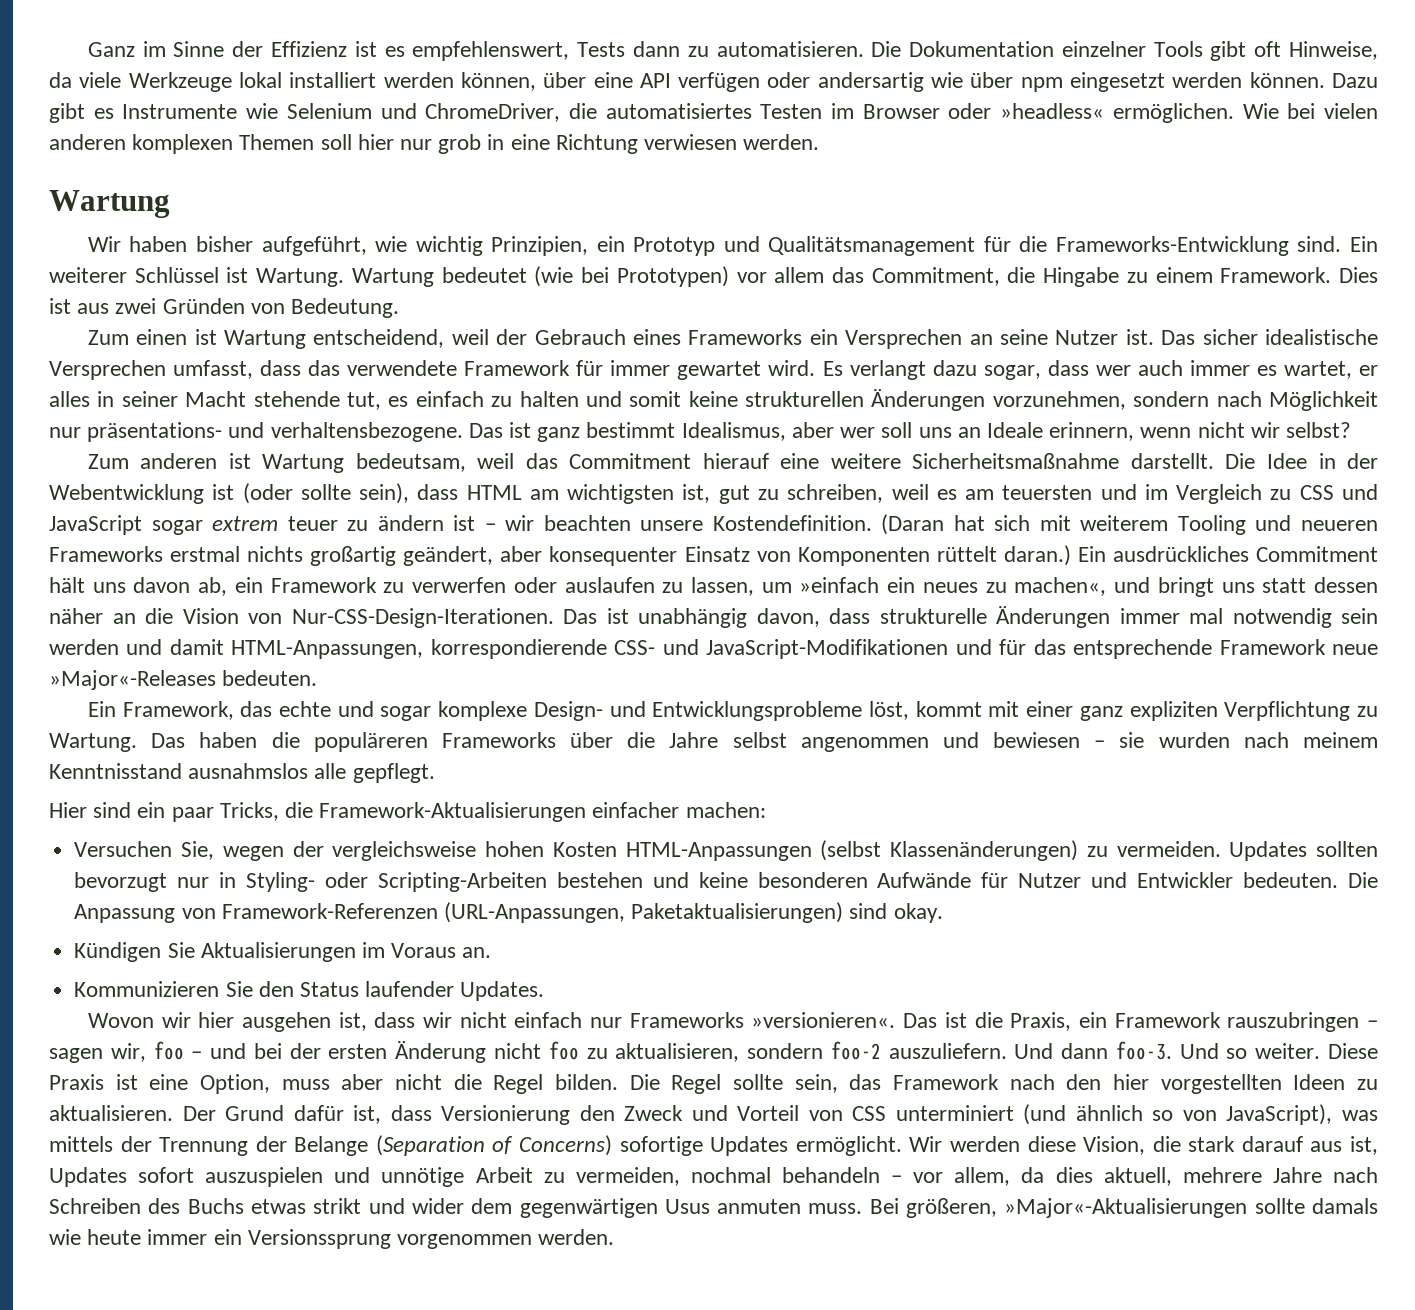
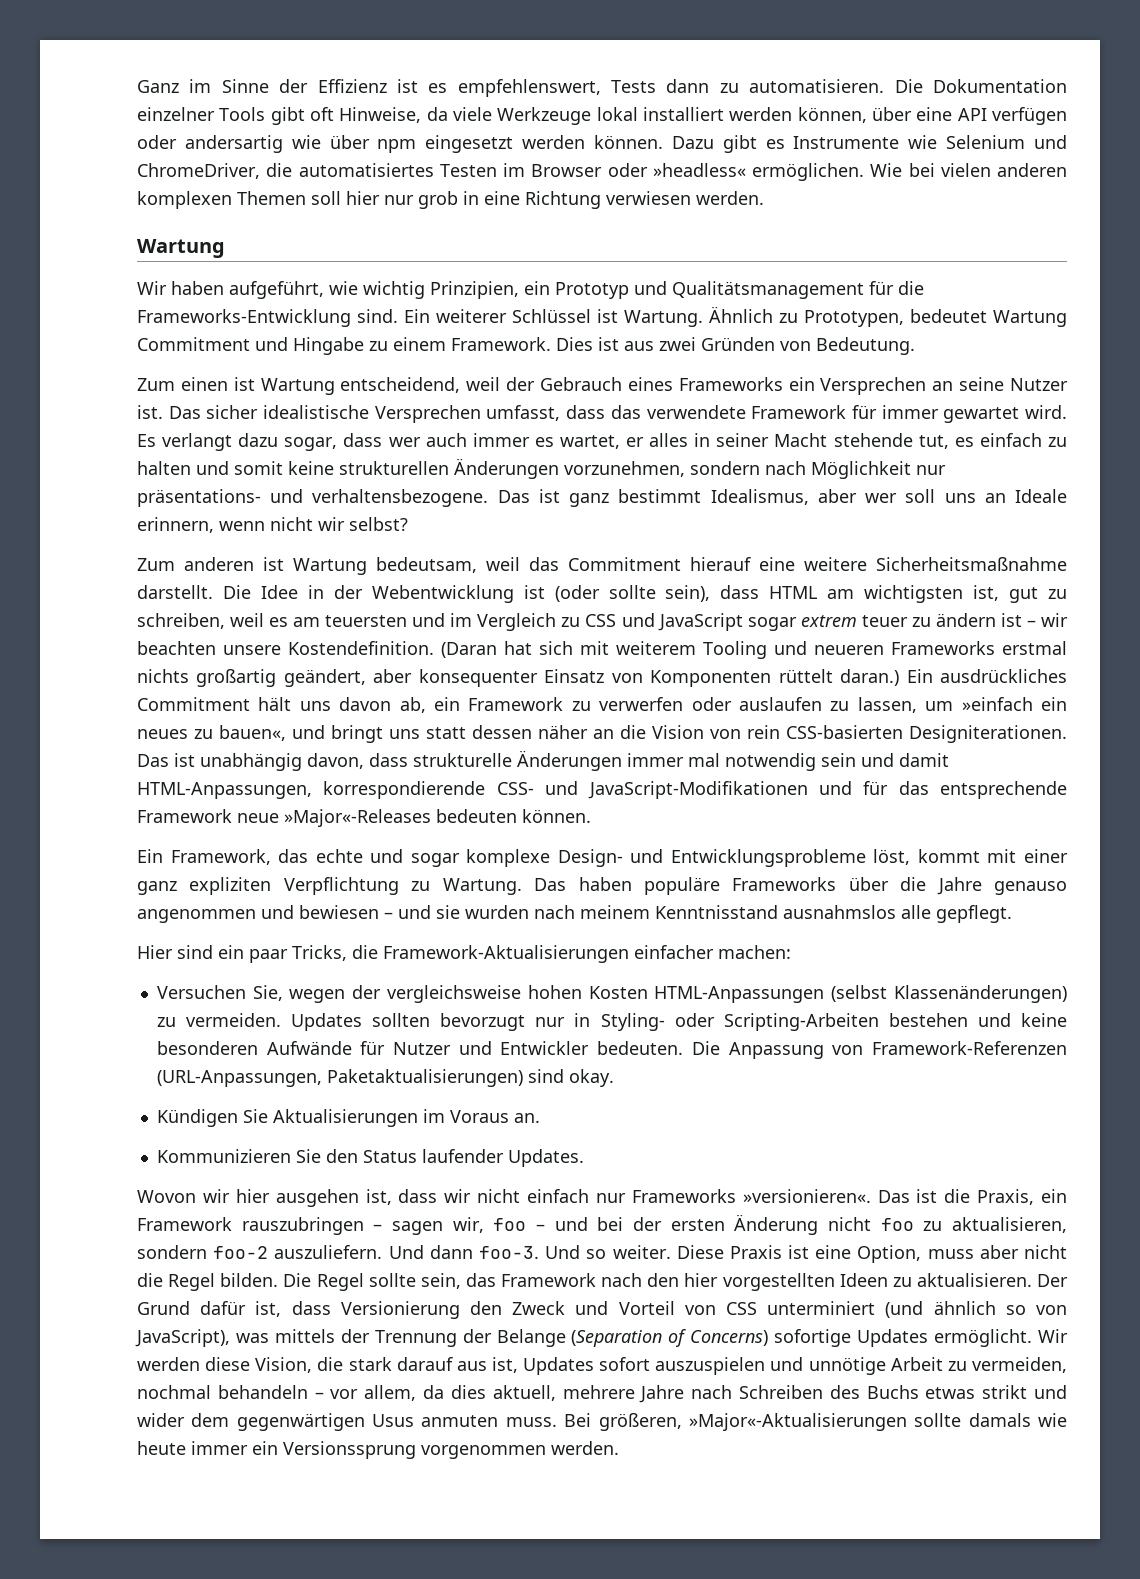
- Wir haben bisher aufgeführt, wie wichtig Prinzipien, ein Prototyp und Qualitätsmanagement für die Frameworks-Entwicklung sind.
+ Wir haben aufgeführt, wie wichtig Prinzipien, ein Prototyp und Qualitätsmanagement für die Frameworks-Entwicklung sind.
- Wartung bedeutet (wie bei Prototypen) vor allem das Commitment, die Hingabe zu einem Framework.
+ Ähnlich zu Prototypen, bedeutet Wartung Commitment und Hingabe zu einem Framework.
- Ein ausdrückliches Commitment hält uns davon ab, ein Framework zu verwerfen oder auslaufen zu lassen, um »einfach ein neues zu machen«, und bringt uns statt dessen näher an die Vision von Nur-CSS-Design-Iterationen.
+ Ein ausdrückliches Commitment hält uns davon ab, ein Framework zu verwerfen oder auslaufen zu lassen, um »einfach ein neues zu bauen«, und bringt uns statt dessen näher an die Vision von rein CSS-basierten Designiterationen.
- Das ist unabhängig davon, dass strukturelle Änderungen immer mal notwendig sein werden und damit HTML-Anpassungen, korrespondierende CSS- und JavaScript-Modifikationen und für das entsprechende Framework neue »Major«-Releases bedeuten.
+ Das ist unabhängig davon, dass strukturelle Änderungen immer mal notwendig sein und damit HTML-Anpassungen, korrespondierende CSS- und JavaScript-Modifikationen und für das entsprechende Framework neue »Major«-Releases bedeuten können.
- Das haben die populäreren Frameworks über die Jahre selbst angenommen und bewiesen – sie wurden nach meinem Kenntnisstand ausnahmslos alle gepflegt.
+ Das haben populäre Frameworks über die Jahre genauso angenommen und bewiesen – und sie wurden nach meinem Kenntnisstand ausnahmslos alle gepflegt.

